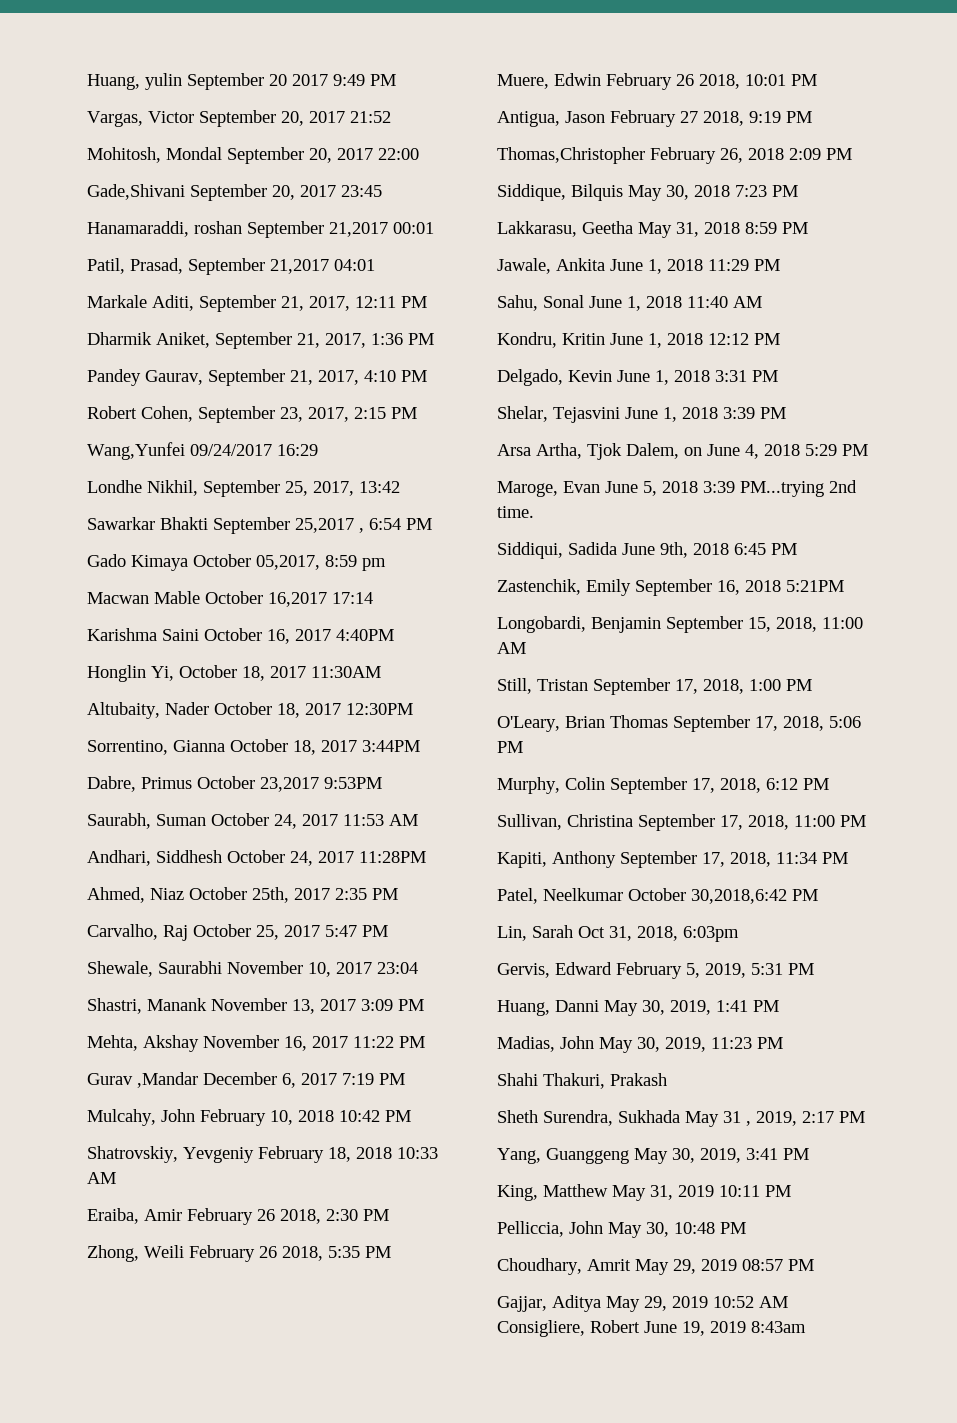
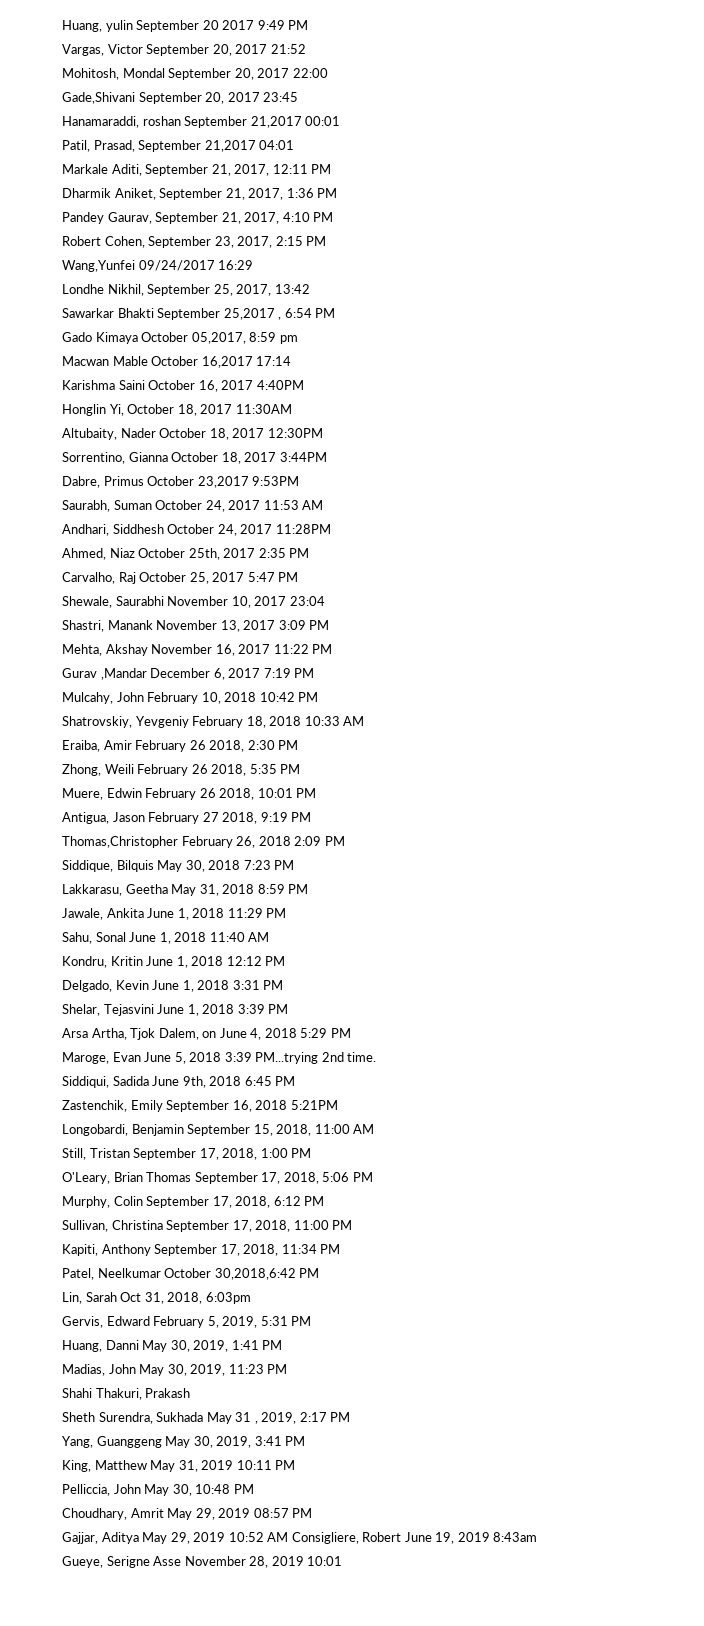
+ Gueye, Serigne Asse November 28, 2019 10:01

